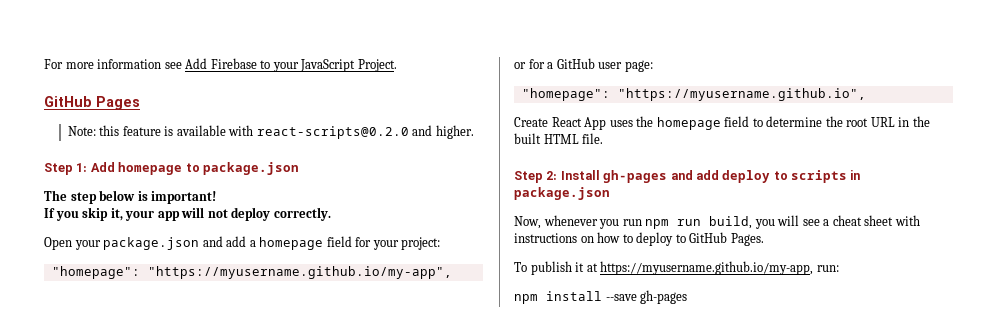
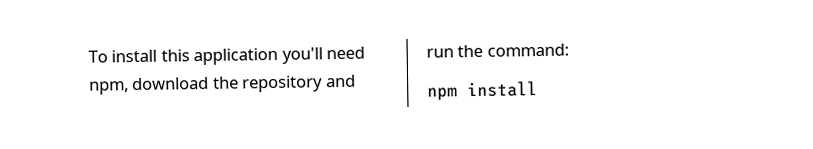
- For more information see Add Firebase to your JavaScript Project.
- GitHub Pages
- Note: this feature is available with react-scripts@0.2.0 and higher.
- Step 1: Add homepage to package.json
- The step below is important!
- If you skip it, your app will not deploy correctly.
- Open your package.json and add a homepage field for your project:
- "homepage": "https://myusername.github.io/my-app",
- or for a GitHub user page:
- "homepage": "https://myusername.github.io",
- Create React App uses the homepage field to determine the root URL in the built HTML file.
- Step 2: Install gh-pages and add deploy to scripts in package.json
- Now, whenever you run npm run build, you will see a cheat sheet with instructions on how to deploy to GitHub Pages.
- To publish it at https://myusername.github.io/my-app, run:
+ To install this application you'll need npm, download the repository and run the command:
- npm install --save gh-pages
+ npm install

